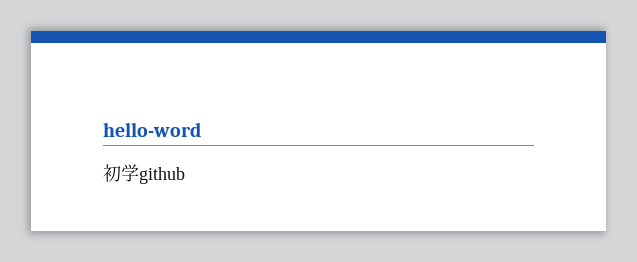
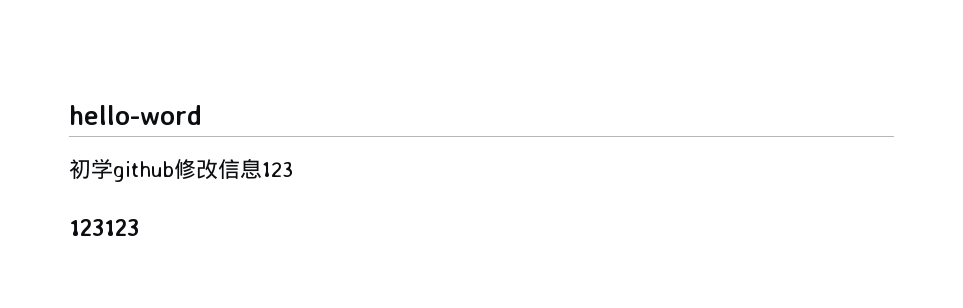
- 初学github
+ 初学github修改信息123
+ 123123

